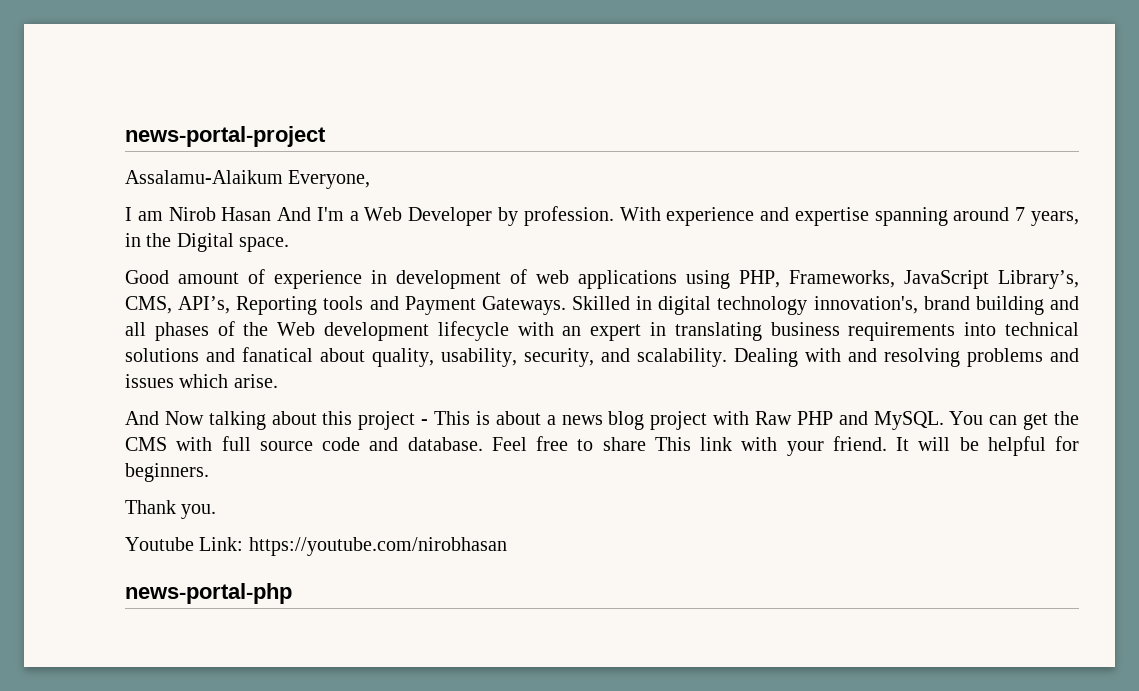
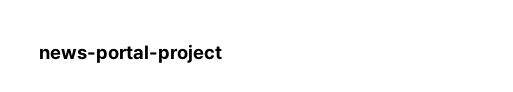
- Assalamu-Alaikum Everyone,
- I am Nirob Hasan And I'm a Web Developer by profession. With experience and expertise spanning around 7 years, in the Digital space.
- Good amount of experience in development of web applications using PHP, Frameworks, JavaScript Library’s, CMS, API’s, Reporting tools and Payment Gateways. Skilled in digital technology innovation's, brand building and all phases of the Web development lifecycle with an expert in translating business requirements into technical solutions and fanatical about quality, usability, security, and scalability. Dealing with and resolving problems and issues which arise.
- And Now talking about this project - This is about a news blog project with Raw PHP and MySQL. You can get the CMS with full source code and database. Feel free to share This link with your friend. It will be helpful for beginners.
- Thank you.
- Youtube Link: https://youtube.com/nirobhasan
- news-portal-php

